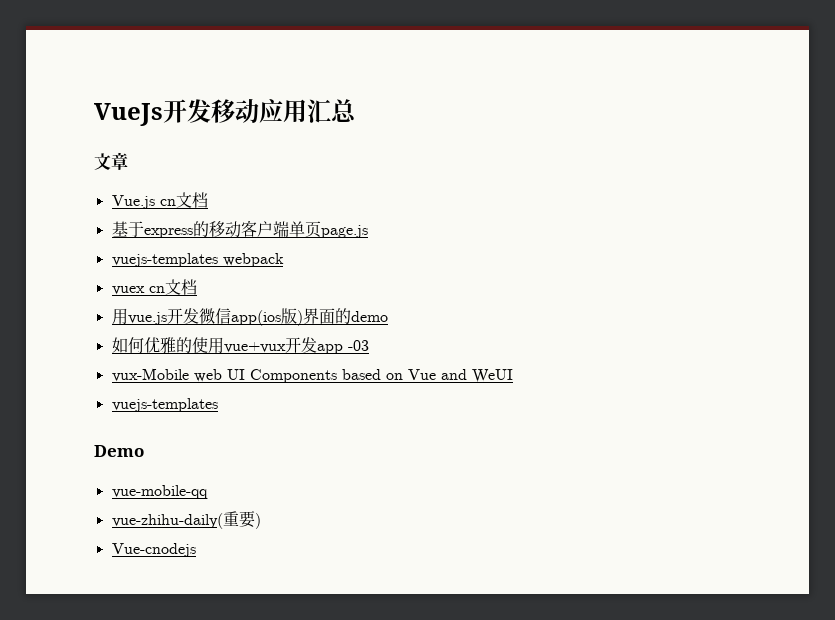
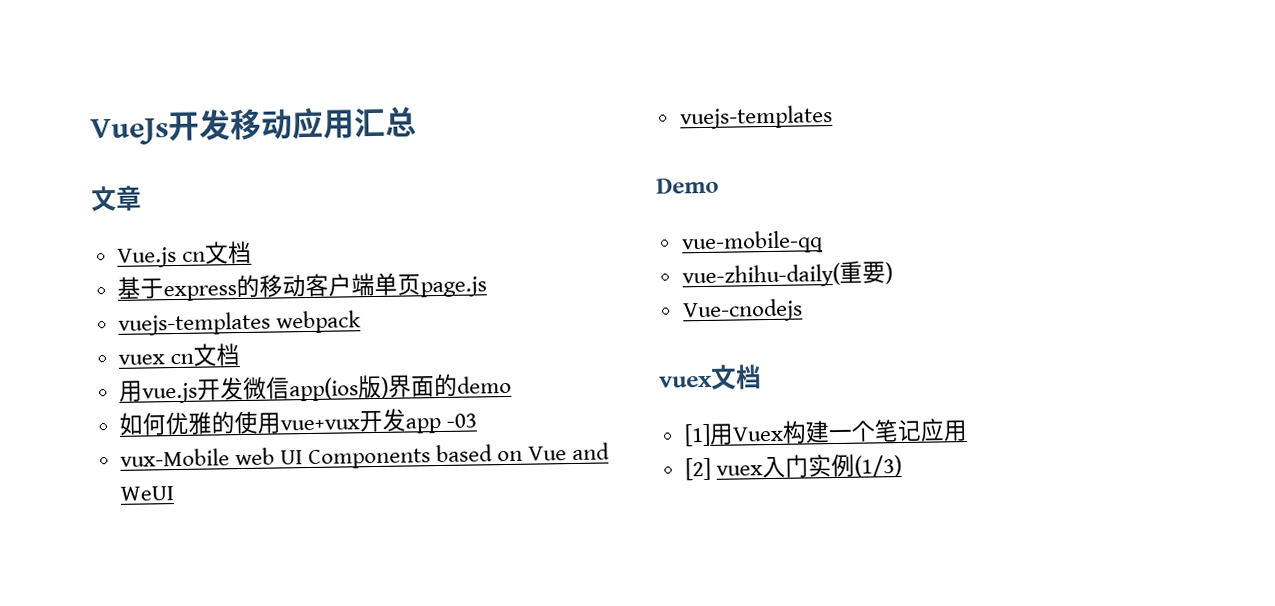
+ vuex文档
+ [1]用Vuex构建一个笔记应用
+ [2] vuex入门实例(1/3)

